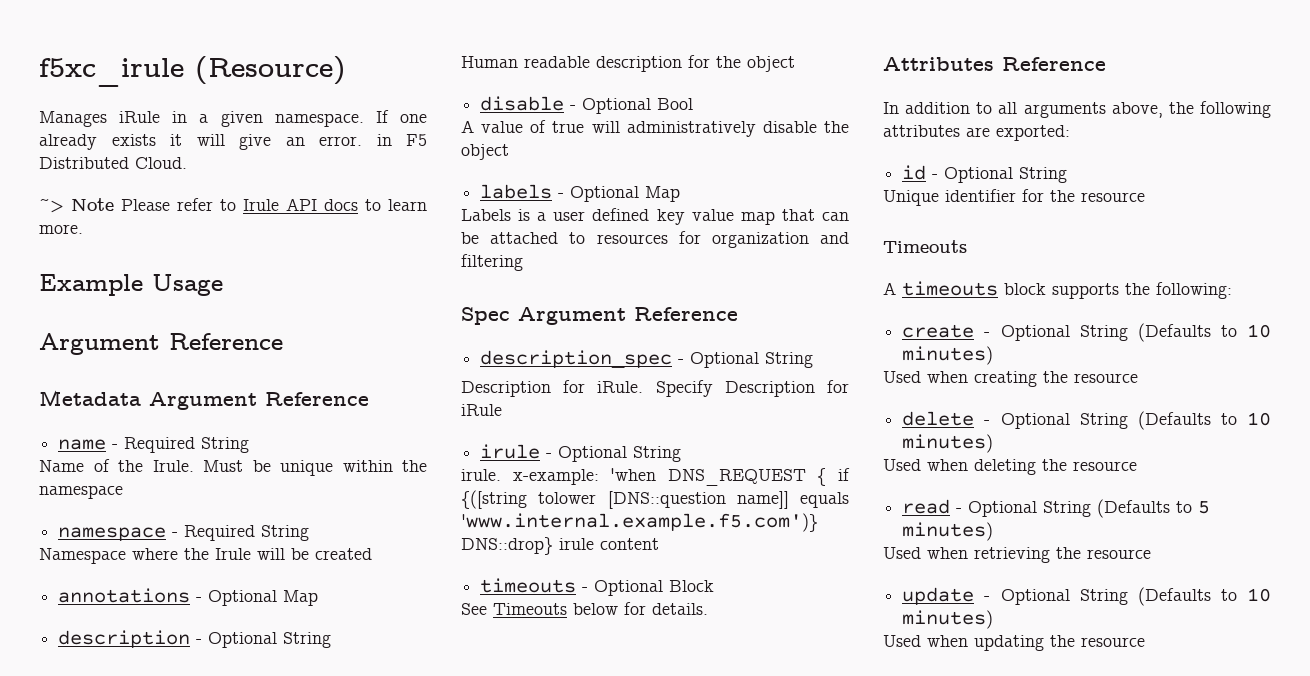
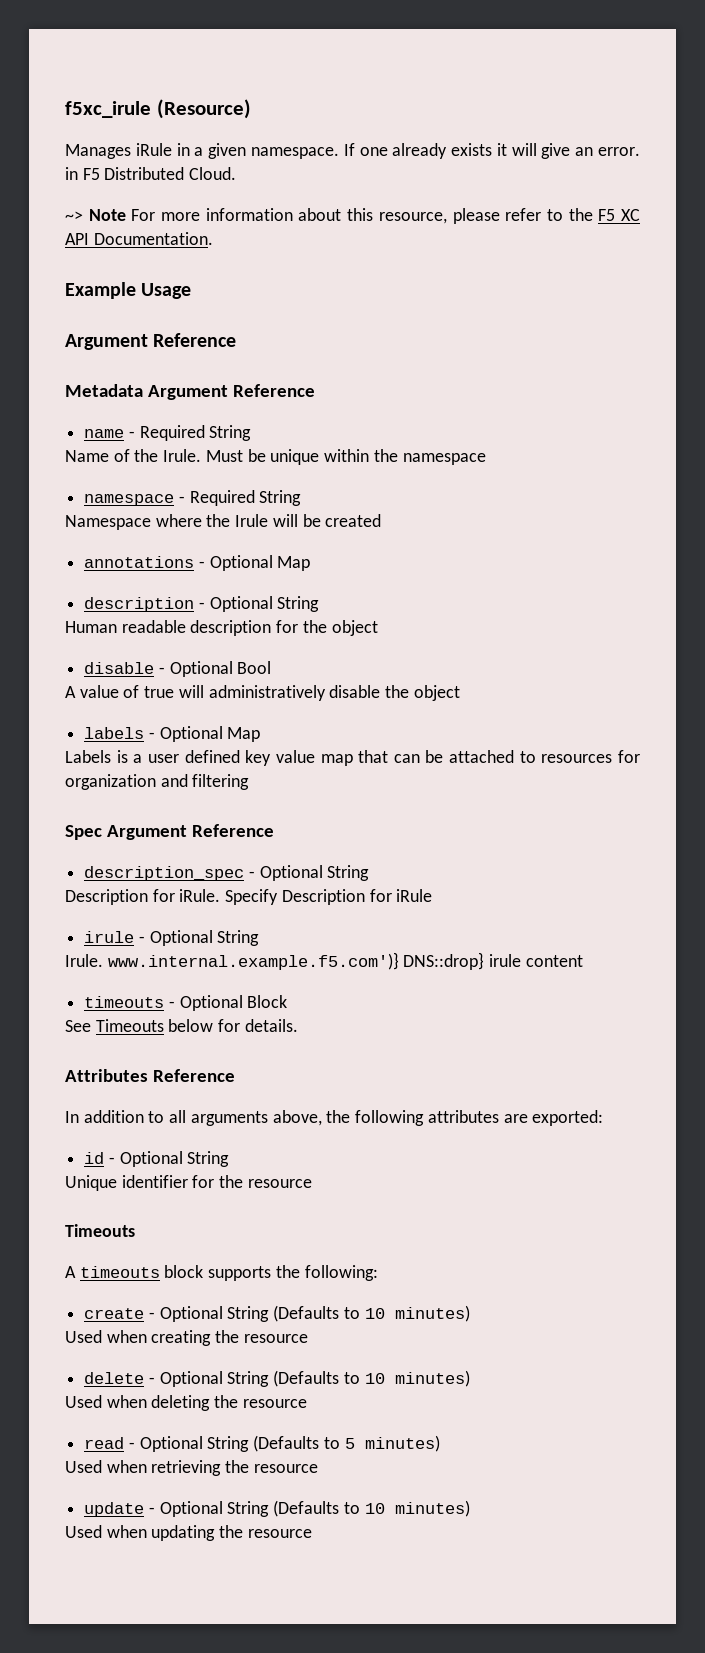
- ~> Note Please refer to Irule API docs to learn more.
+ ~> Note For more information about this resource, please refer to the F5 XC API Documentation.
- irule. x-example: 'when DNS_REQUEST { if {([string tolower [DNS::question name]] equals 'www.internal.example.f5.com')} DNS::drop} irule content
+ Irule. www.internal.example.f5.com')} DNS::drop} irule content

